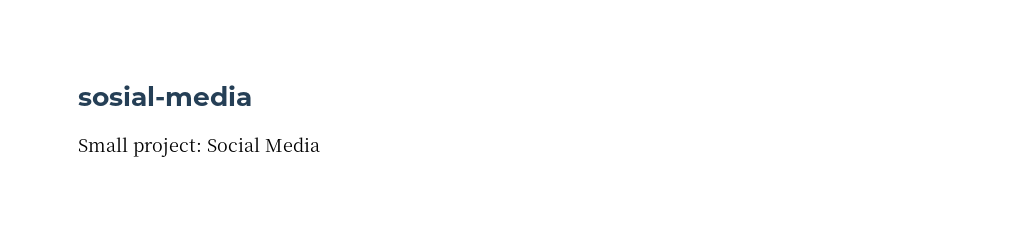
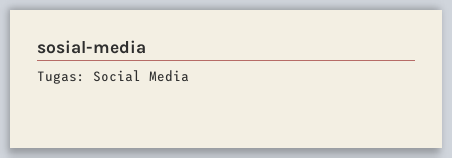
- Small project: Social Media
+ Tugas: Social Media

